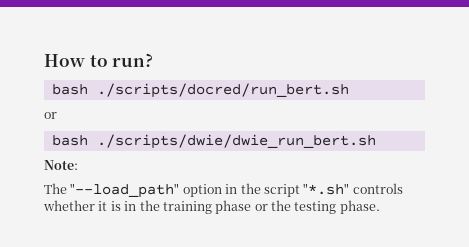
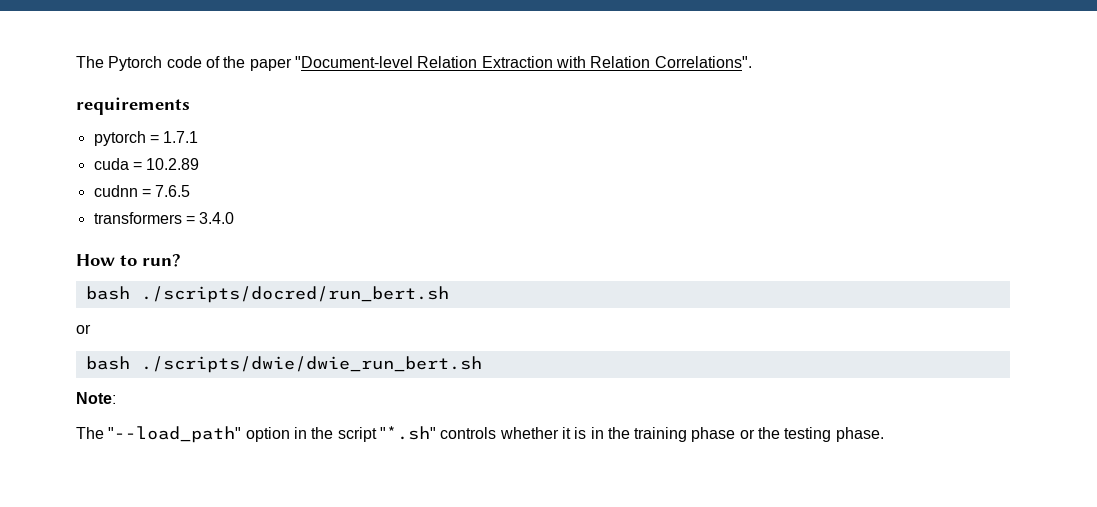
+ The Pytorch code of the paper "Document-level Relation Extraction with Relation Correlations".
+ requirements
+ pytorch = 1.7.1
+ cuda = 10.2.89
+ cudnn = 7.6.5
+ transformers = 3.4.0

